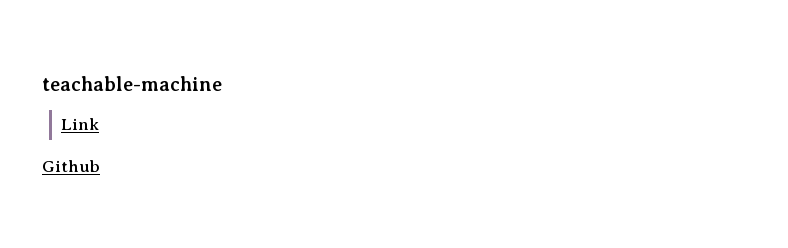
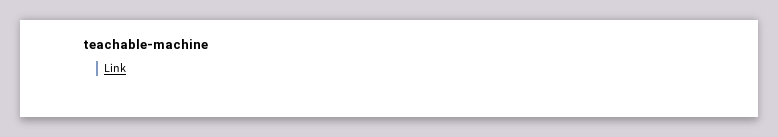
- Github

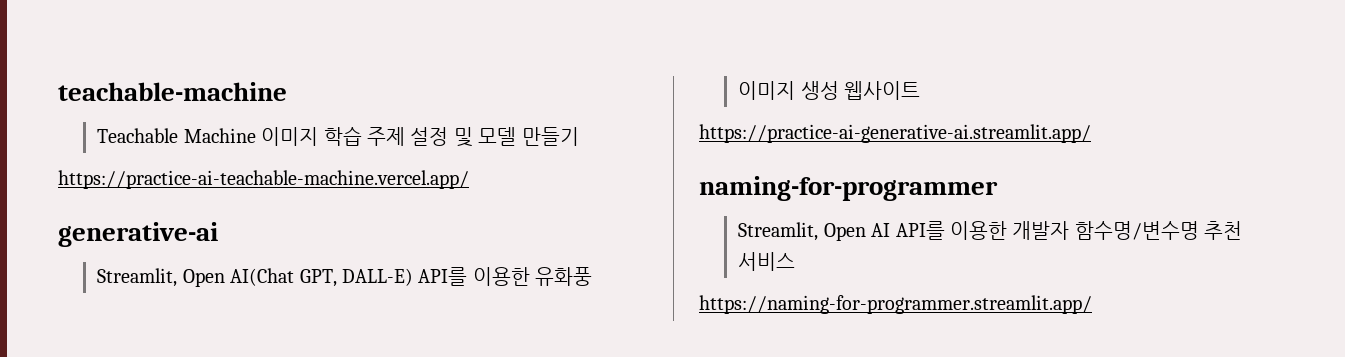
- Link
+ Teachable Machine 이미지 학습 주제 설정 및 모델 만들기
+ https://practice-ai-teachable-machine.vercel.app/
+ generative-ai
+ Streamlit, Open AI(Chat GPT, DALL-E) API를 이용한 유화풍 이미지 생성 웹사이트
+ https://practice-ai-generative-ai.streamlit.app/
+ naming-for-programmer
+ Streamlit, Open AI API를 이용한 개발자 함수명/변수명 추천 서비스
+ https://naming-for-programmer.streamlit.app/

